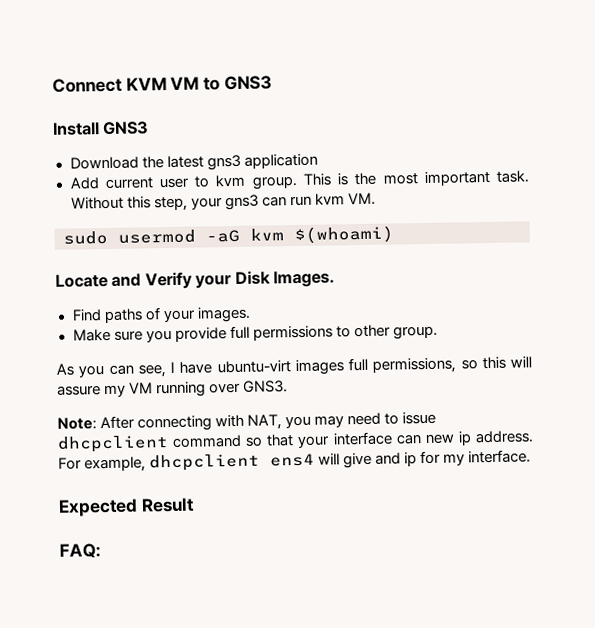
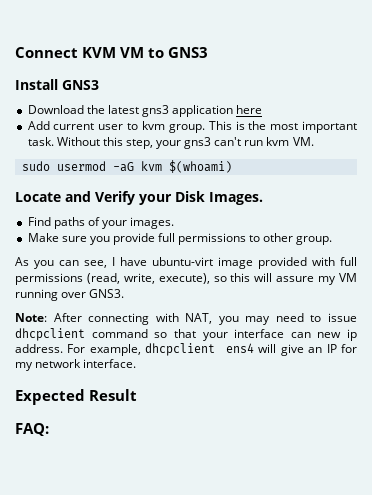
- Download the latest gns3 application
+ Download the latest gns3 application here
- Without this step, your gns3 can run kvm VM.
+ Without this step, your gns3 can't run kvm VM.
- As you can see, I have ubuntu-virt images full permissions, so this will assure my VM running over GNS3.
+ As you can see, I have ubuntu-virt image provided with full permissions (read, write, execute), so this will assure my VM running over GNS3.
- For example, dhcpclient ens4 will give and ip for my interface.
+ For example, dhcpclient ens4 will give an IP for my network interface.

